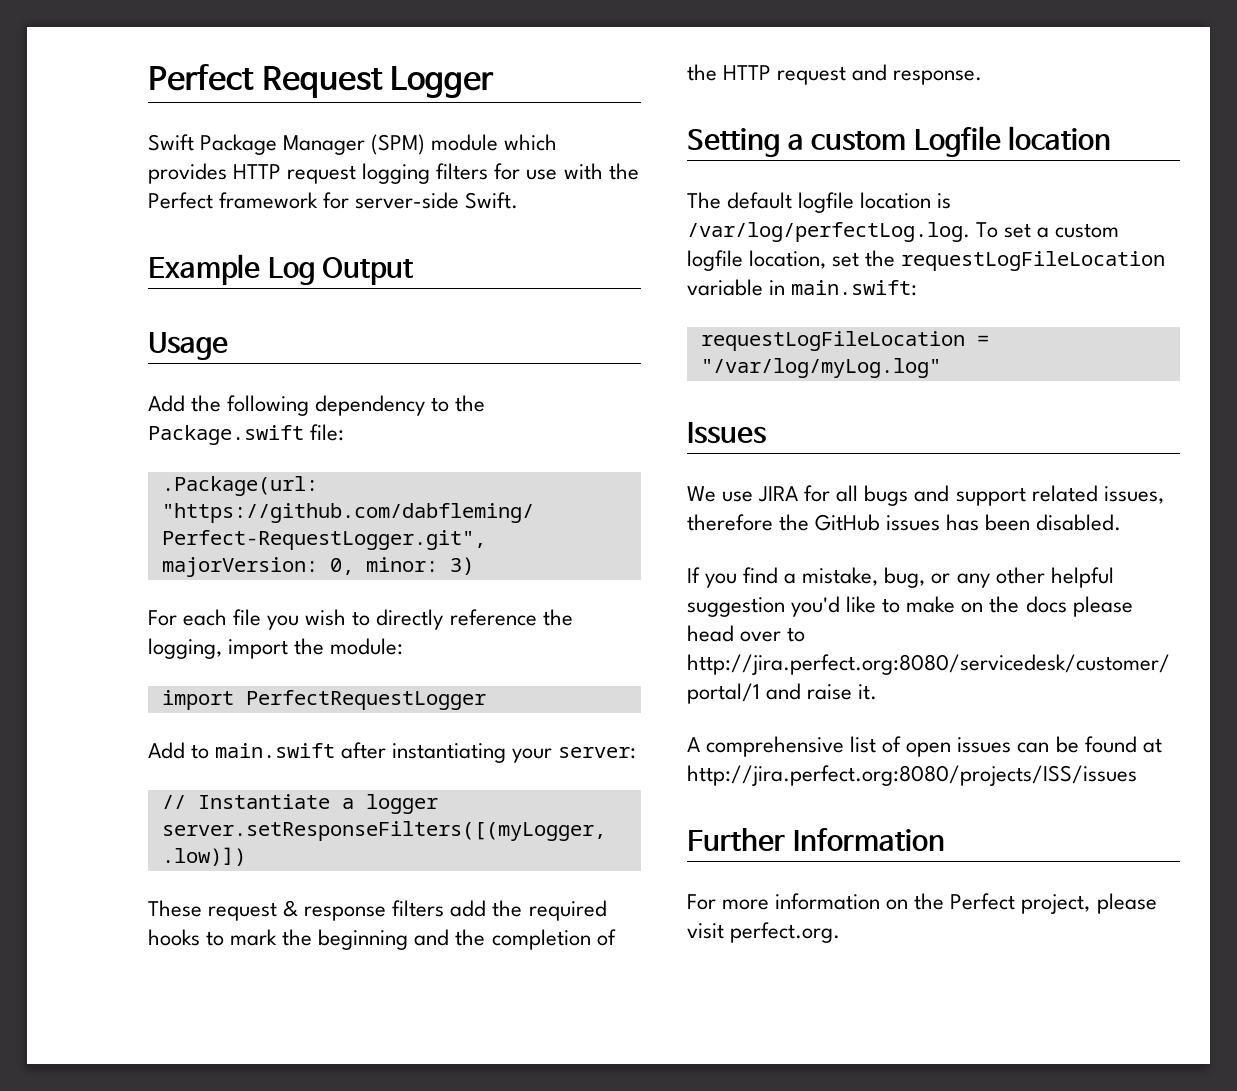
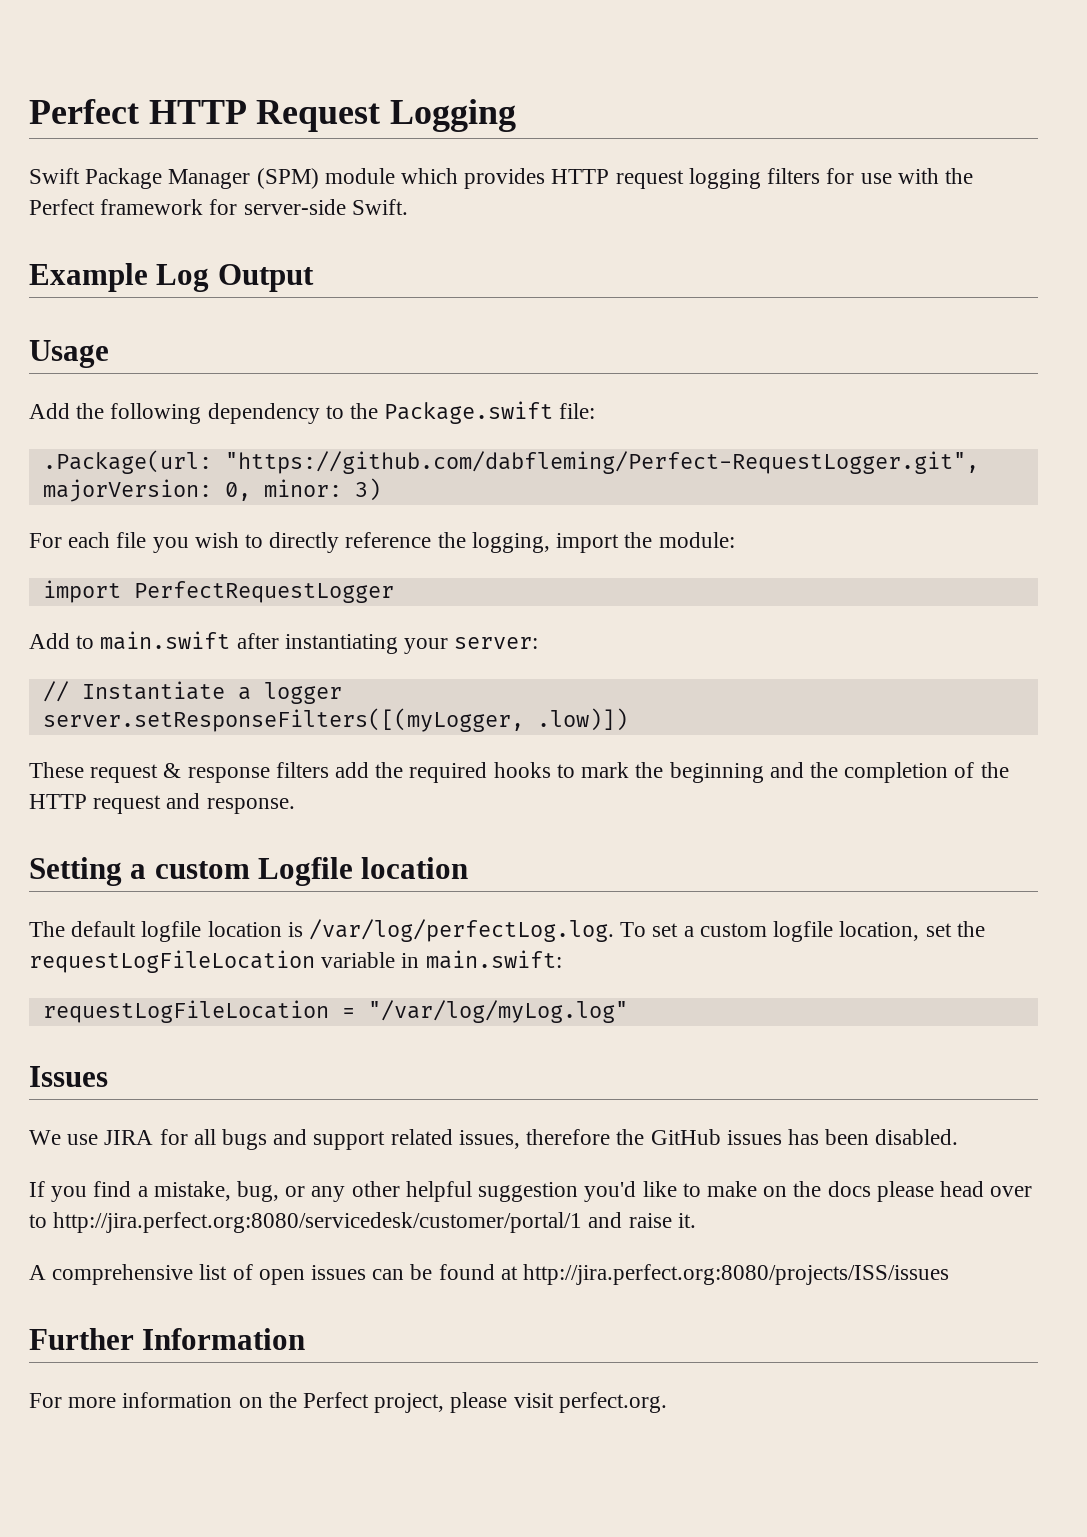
- Perfect Request Logger
+ Perfect HTTP Request Logging

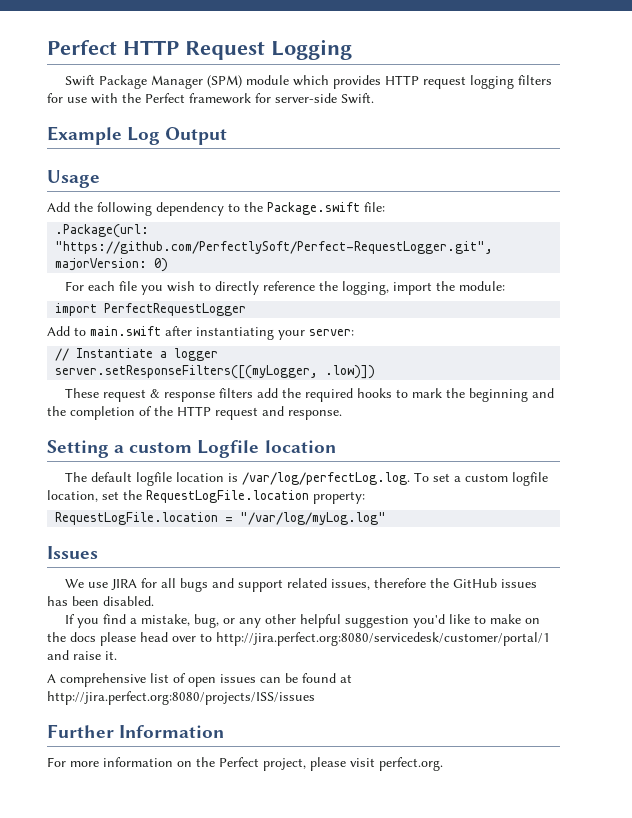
- .Package(url: "https://github.com/dabfleming/Perfect-RequestLogger.git", majorVersion: 0, minor: 3)
+ .Package(url: "https://github.com/PerfectlySoft/Perfect-RequestLogger.git", majorVersion: 0)
- The default logfile location is /var/log/perfectLog.log. To set a custom logfile location, set the requestLogFileLocation variable in main.swift:
- requestLogFileLocation = "/var/log/myLog.log"
+ The default logfile location is /var/log/perfectLog.log. To set a custom logfile location, set the RequestLogFile.location property:
+ RequestLogFile.location = "/var/log/myLog.log"

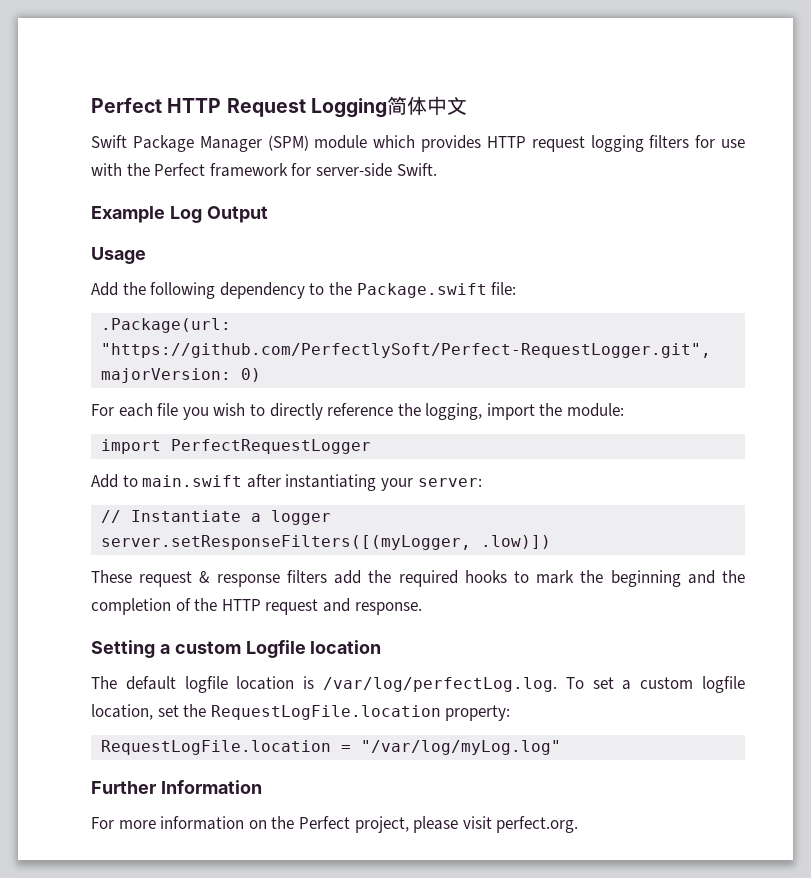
- Perfect HTTP Request Logging
+ Perfect HTTP Request Logging简体中文
- Issues
- We use JIRA for all bugs and support related issues, therefore the GitHub issues has been disabled.
- If you find a mistake, bug, or any other helpful suggestion you'd like to make on the docs please head over to http://jira.perfect.org:8080/servicedesk/customer/portal/1 and raise it.
- A comprehensive list of open issues can be found at http://jira.perfect.org:8080/projects/ISS/issues

